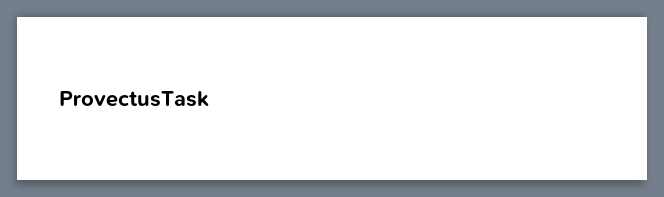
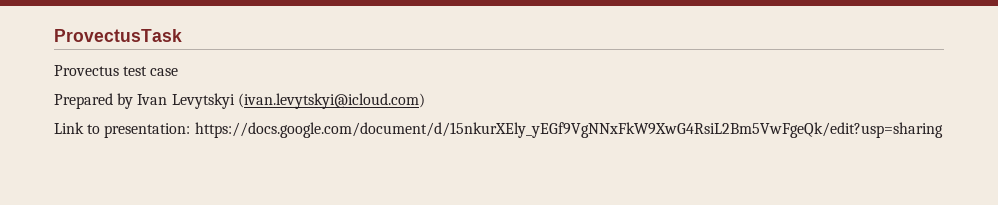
+ Provectus test case
+ Prepared by Ivan Levytskyi (ivan.levytskyi@icloud.com)
+ Link to presentation: https://docs.google.com/document/d/15nkurXEly_yEGf9VgNNxFkW9XwG4RsiL2Bm5VwFgeQk/edit?usp=sharing

